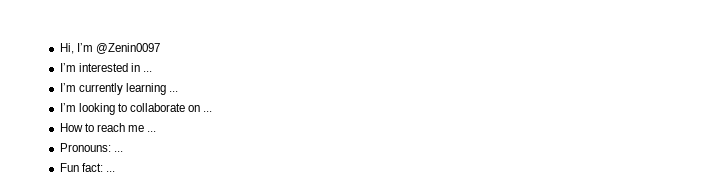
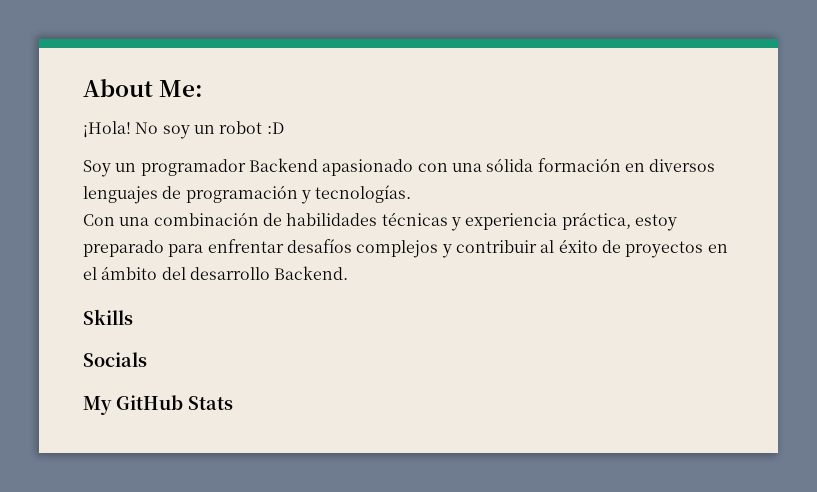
- Hi, I’m @Zenin0097
- I’m interested in ...
- I’m currently learning ...
- I’m looking to collaborate on ...
- How to reach me ...
- Pronouns: ...
- Fun fact: ...
+ About Me:
+ ¡Hola! No soy un robot :D
+ Soy un programador Backend apasionado con una sólida formación en diversos lenguajes de programación y tecnologías.
+ Con una combinación de habilidades técnicas y experiencia práctica, estoy preparado para enfrentar desafíos complejos y contribuir al éxito de proyectos en el ámbito del desarrollo Backend.
+ Skills
+ Socials
+ My GitHub Stats

